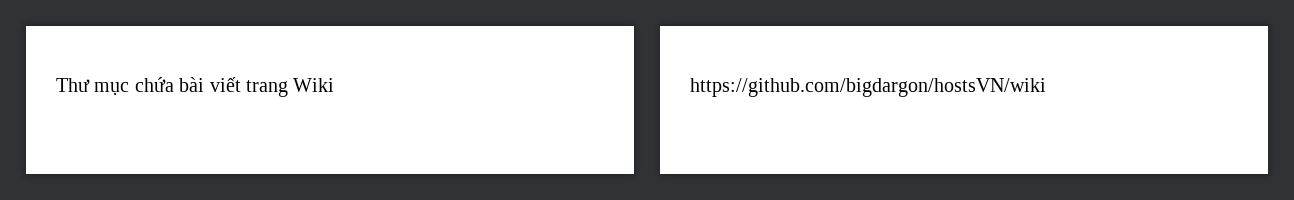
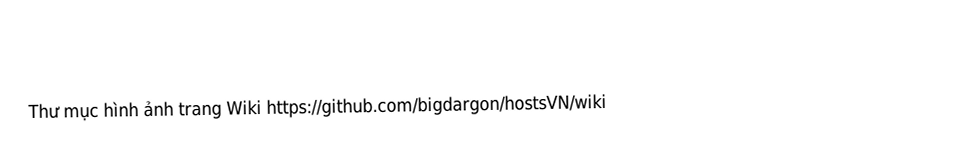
- Thư mục chứa bài viết trang Wiki https://github.com/bigdargon/hostsVN/wiki
+ Thư mục hình ảnh trang Wiki https://github.com/bigdargon/hostsVN/wiki

